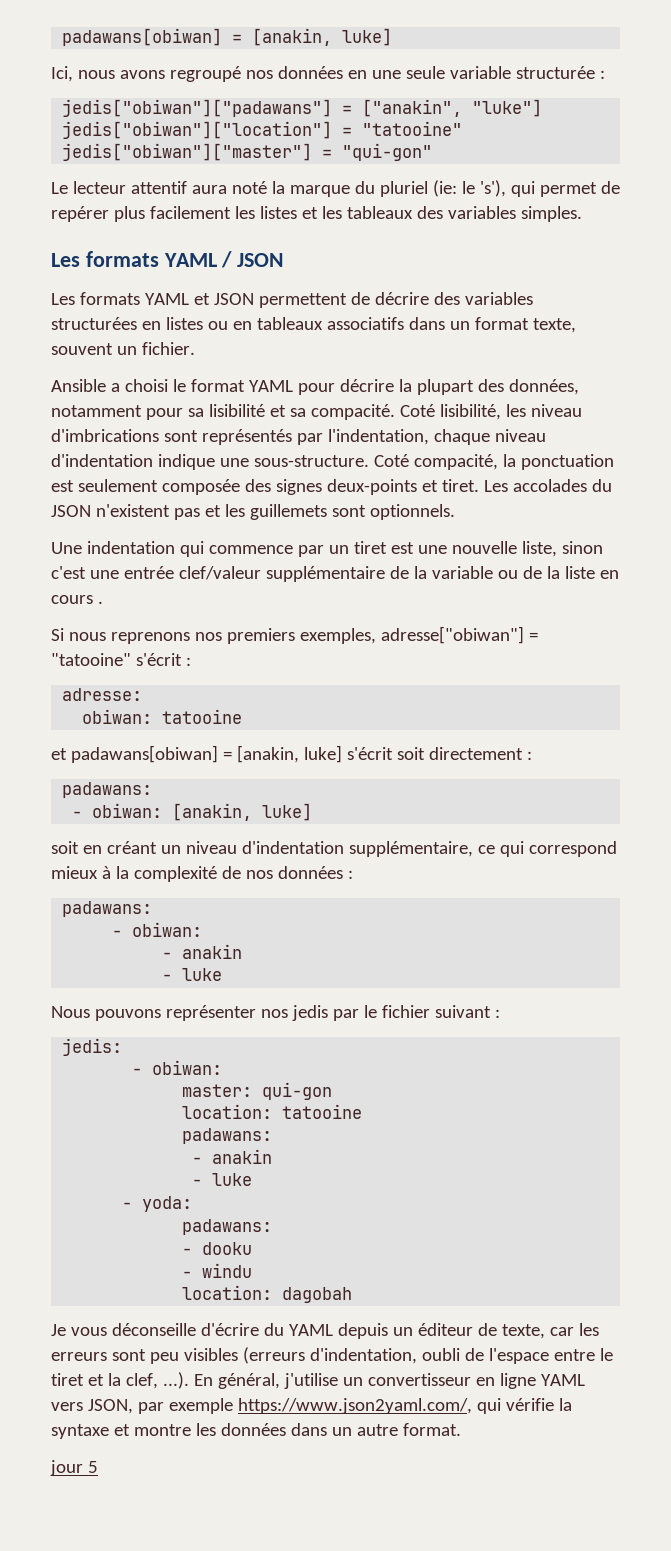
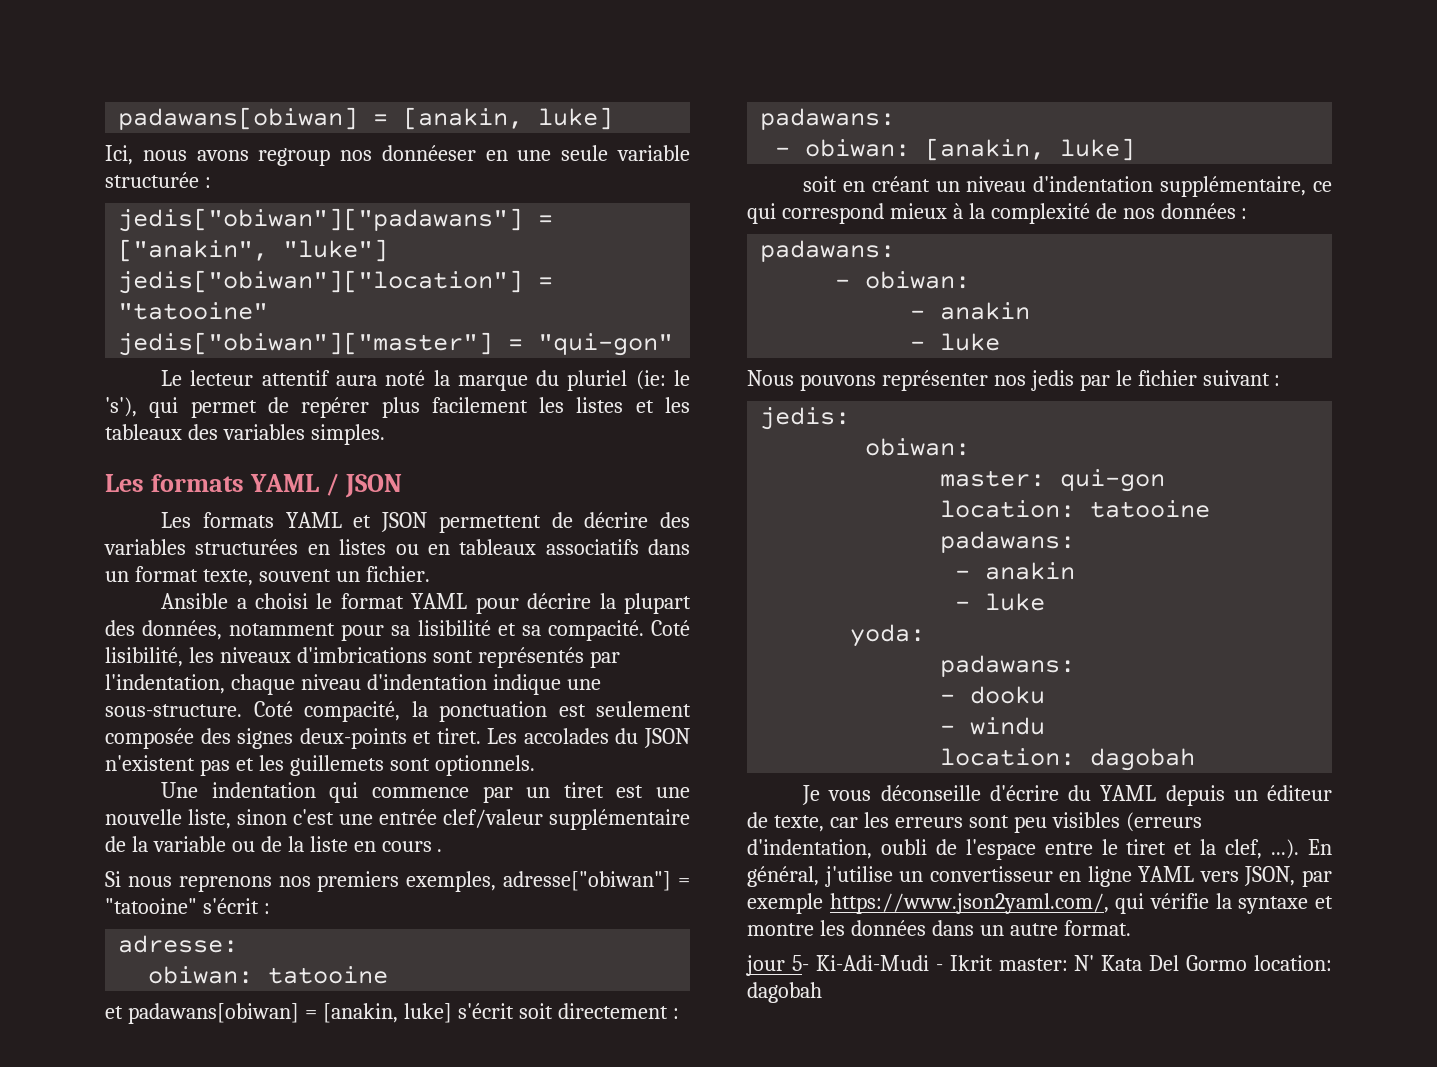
- Ici, nous avons regroupé nos données en une seule variable structurée :
+ Ici, nous avons regroup nos donnéeser en une seule variable structurée :
- Coté lisibilité, les niveau d'imbrications sont représentés par l'indentation, chaque niveau d'indentation indique une sous-structure.
+ Coté lisibilité, les niveaux d'imbrications sont représentés par l'indentation, chaque niveau d'indentation indique une sous-structure.
  jedis:
- - obiwan:
+ obiwan:
- - yoda:
+ yoda:
- jour 5
+ jour 5- Ki-Adi-Mudi - Ikrit master: N' Kata Del Gormo location: dagobah

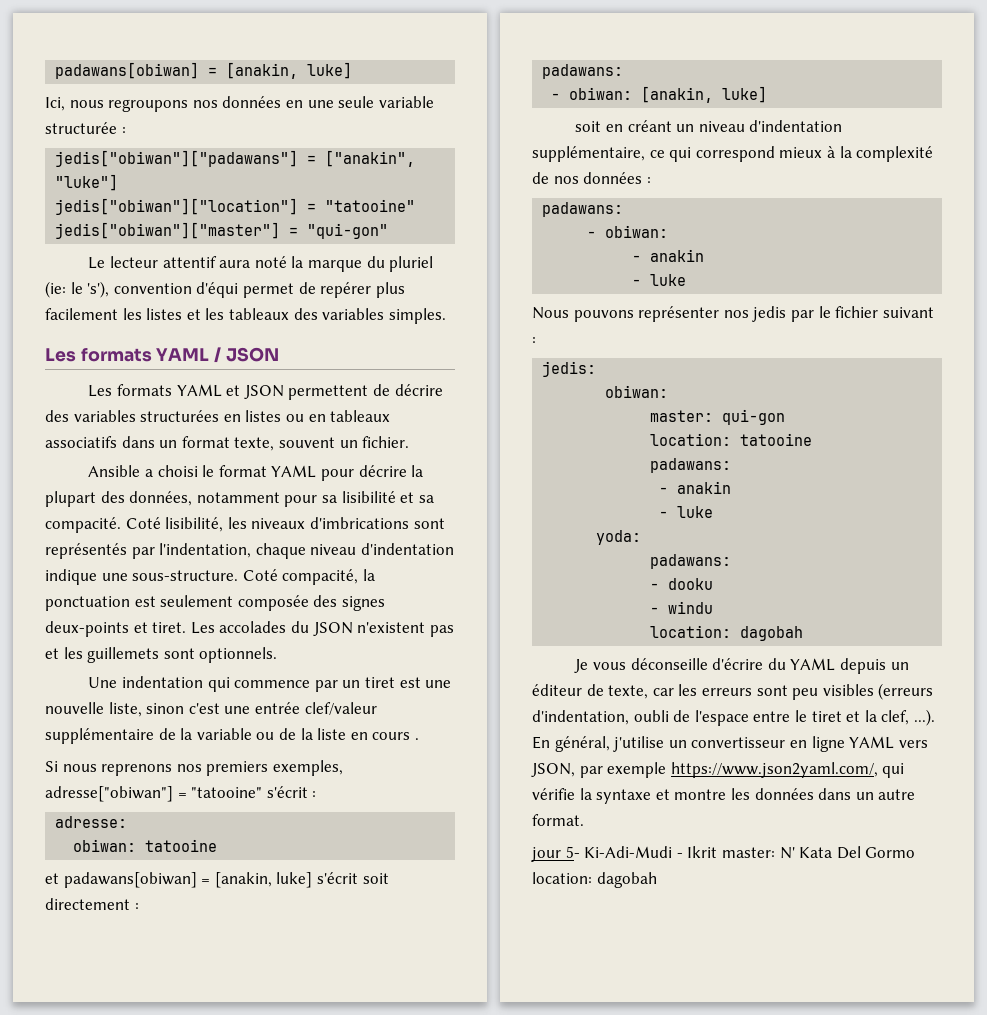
- Ici, nous avons regroup nos donnéeser en une seule variable structurée :
+ Ici, nous regroupons nos données en une seule variable structurée :
- Le lecteur attentif aura noté la marque du pluriel (ie: le 's'), qui permet de repérer plus facilement les listes et les tableaux des variables simples.
+ Le lecteur attentif aura noté la marque du pluriel (ie: le 's'), convention d'équi permet de repérer plus facilement les listes et les tableaux des variables simples.

